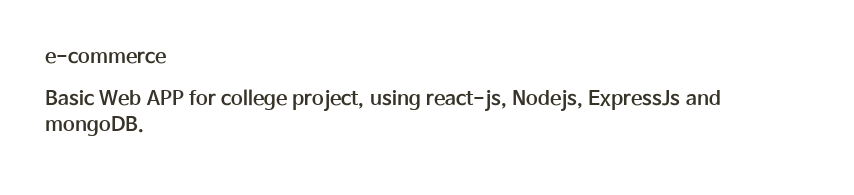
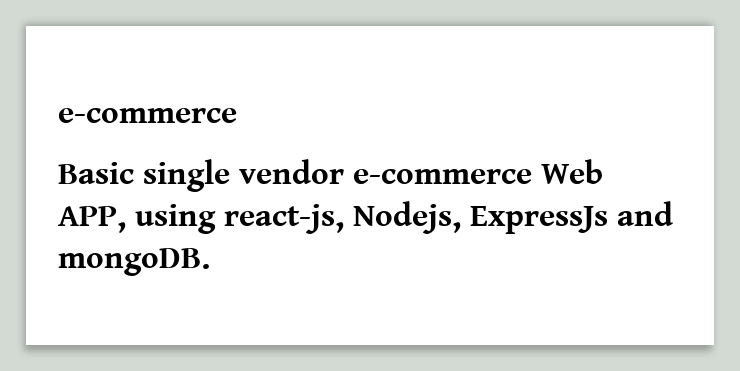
- Basic Web APP for college project, using react-js, Nodejs, ExpressJs and mongoDB.
+ Basic single vendor e-commerce Web APP, using react-js, Nodejs, ExpressJs and mongoDB.

